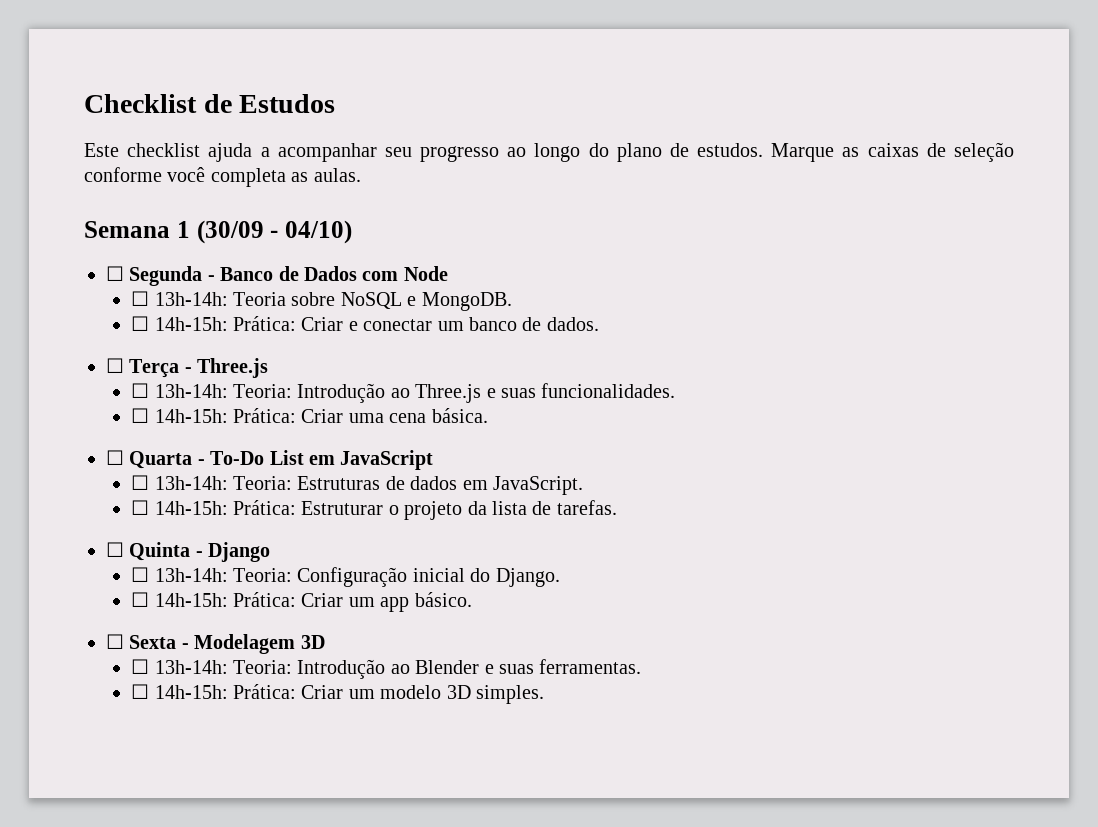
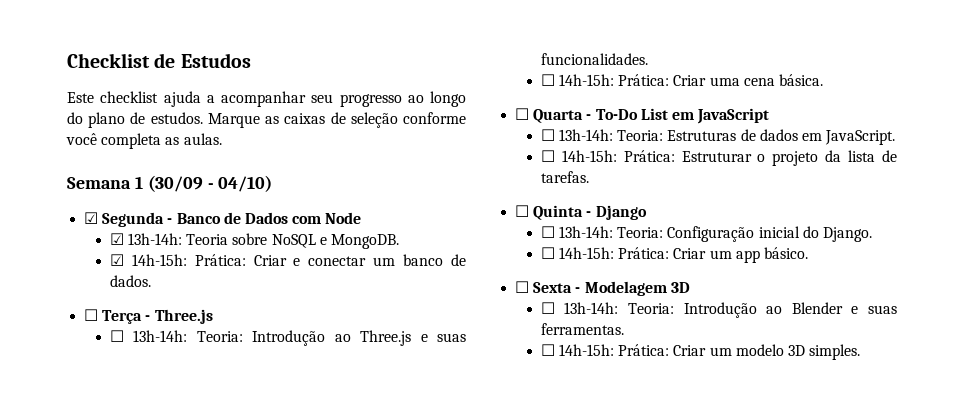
- ☐ Segunda - Banco de Dados com Node
+ ☑ Segunda - Banco de Dados com Node
- ☐ 13h-14h: Teoria sobre NoSQL e MongoDB.
+ ☑ 13h-14h: Teoria sobre NoSQL e MongoDB.
- ☐ 14h-15h: Prática: Criar e conectar um banco de dados.
+ ☑ 14h-15h: Prática: Criar e conectar um banco de dados.

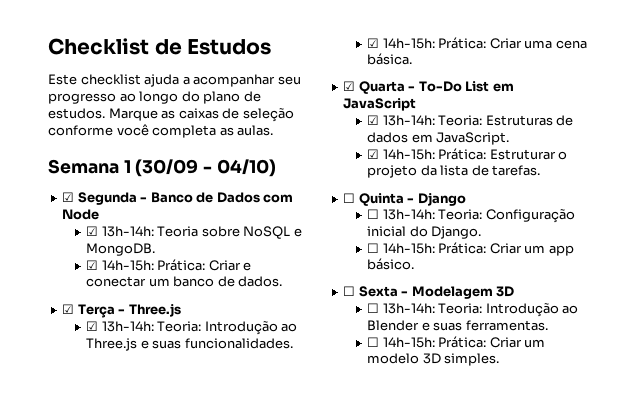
- ☐ Terça - Three.js
+ ☑ Terça - Three.js
- ☐ 13h-14h: Teoria: Introdução ao Three.js e suas funcionalidades.
+ ☑ 13h-14h: Teoria: Introdução ao Three.js e suas funcionalidades.
- ☐ 14h-15h: Prática: Criar uma cena básica.
+ ☑ 14h-15h: Prática: Criar uma cena básica.
- ☐ Quarta - To-Do List em JavaScript
+ ☑ Quarta - To-Do List em JavaScript
- ☐ 13h-14h: Teoria: Estruturas de dados em JavaScript.
+ ☑ 13h-14h: Teoria: Estruturas de dados em JavaScript.
- ☐ 14h-15h: Prática: Estruturar o projeto da lista de tarefas.
+ ☑ 14h-15h: Prática: Estruturar o projeto da lista de tarefas.

